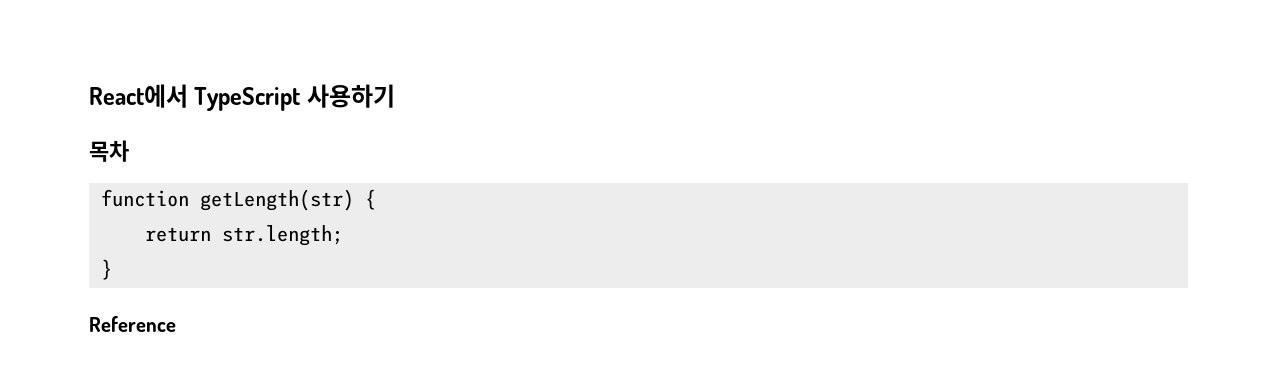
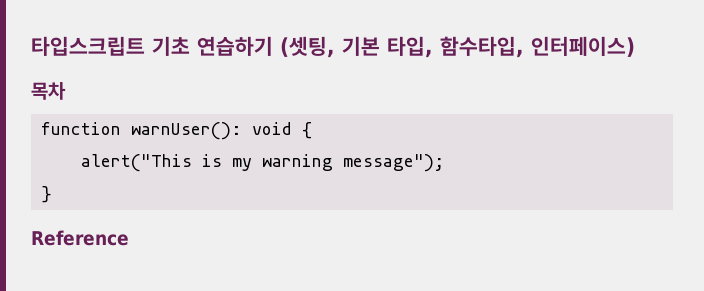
- React에서 TypeScript 사용하기
+ 타입스크립트 기초 연습하기 (셋팅, 기본 타입, 함수타입, 인터페이스)
- function getLength(str) {
+ function warnUser(): void {
- return str.length;
+ alert("This is my warning message");

